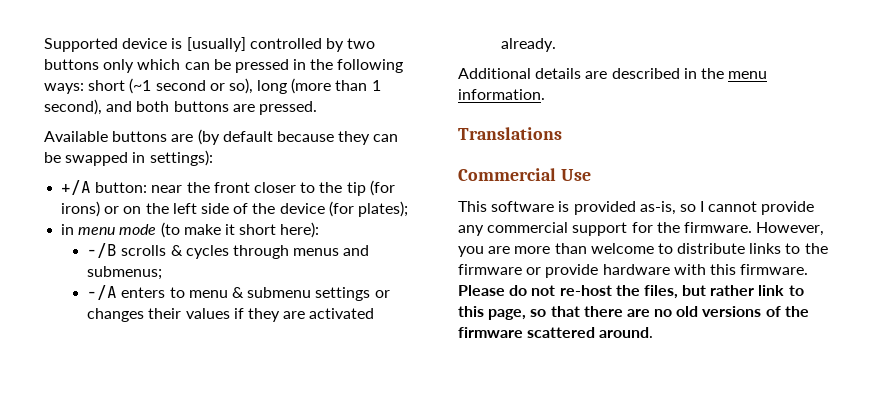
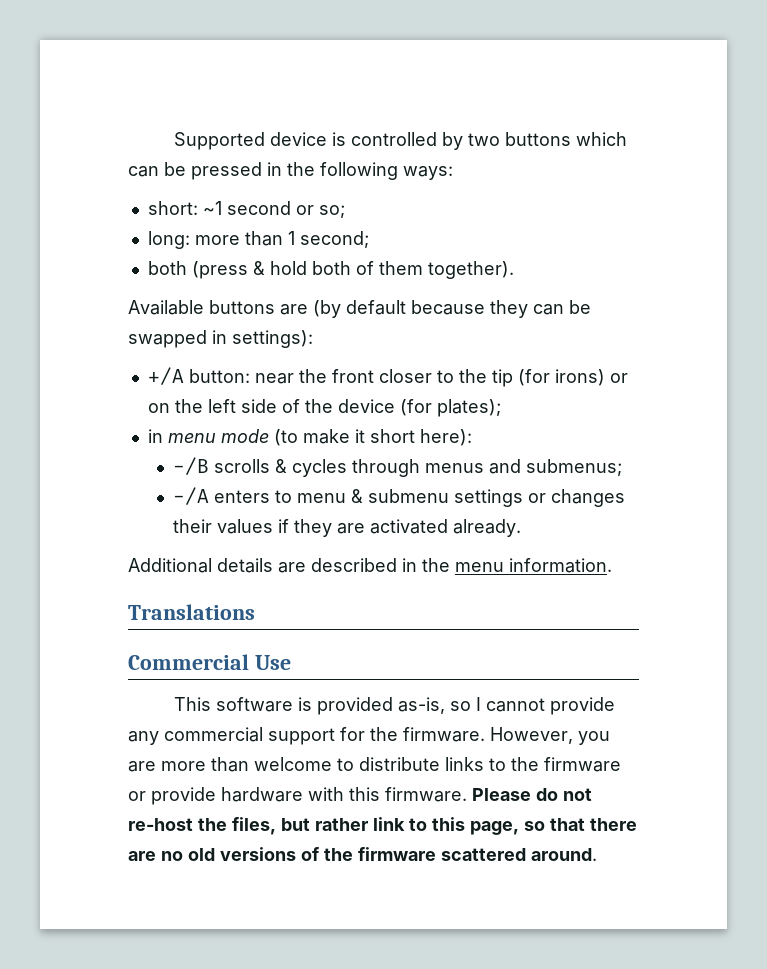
- Supported device is [usually] controlled by two buttons only which can be pressed in the following ways: short (~1 second or so), long (more than 1 second), and both buttons are pressed.
+ Supported device is controlled by two buttons which can be pressed in the following ways:
+ short: ~1 second or so;
+ long: more than 1 second;
+ both (press & hold both of them together).

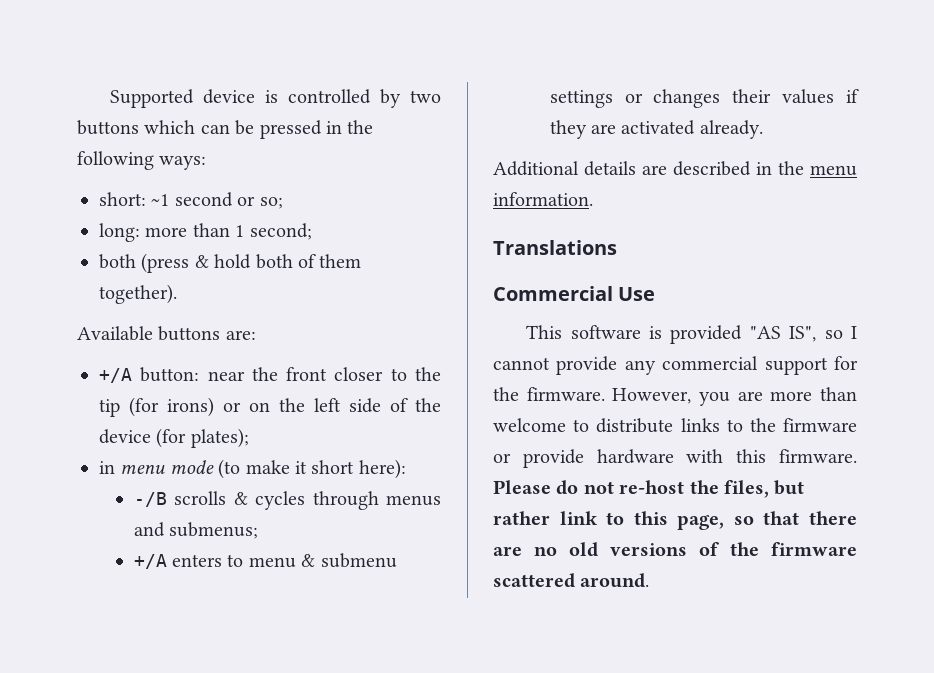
- Available buttons are (by default because they can be swapped in settings):
+ Available buttons are:
- -/A enters to menu & submenu settings or changes their values if they are activated already.
+ +/A enters to menu & submenu settings or changes their values if they are activated already.
- This software is provided as-is, so I cannot provide any commercial support for the firmware.
+ This software is provided "AS IS", so I cannot provide any commercial support for the firmware.

